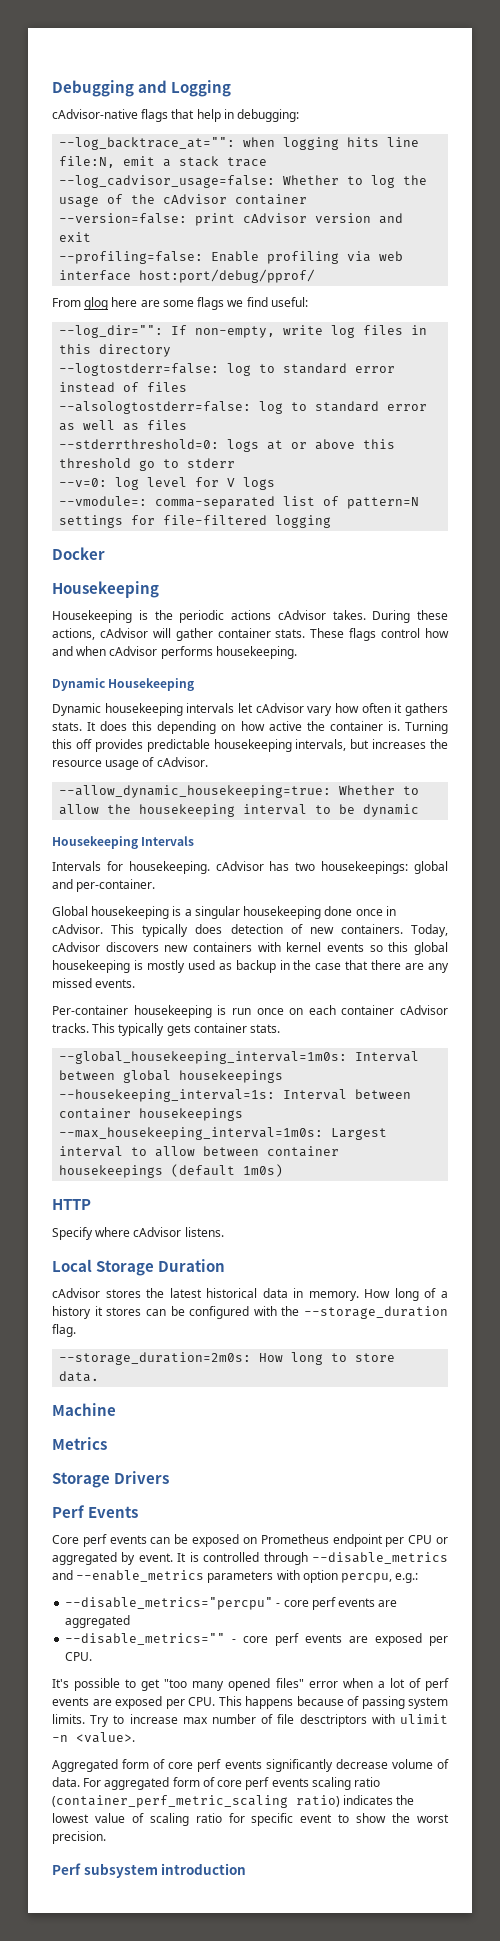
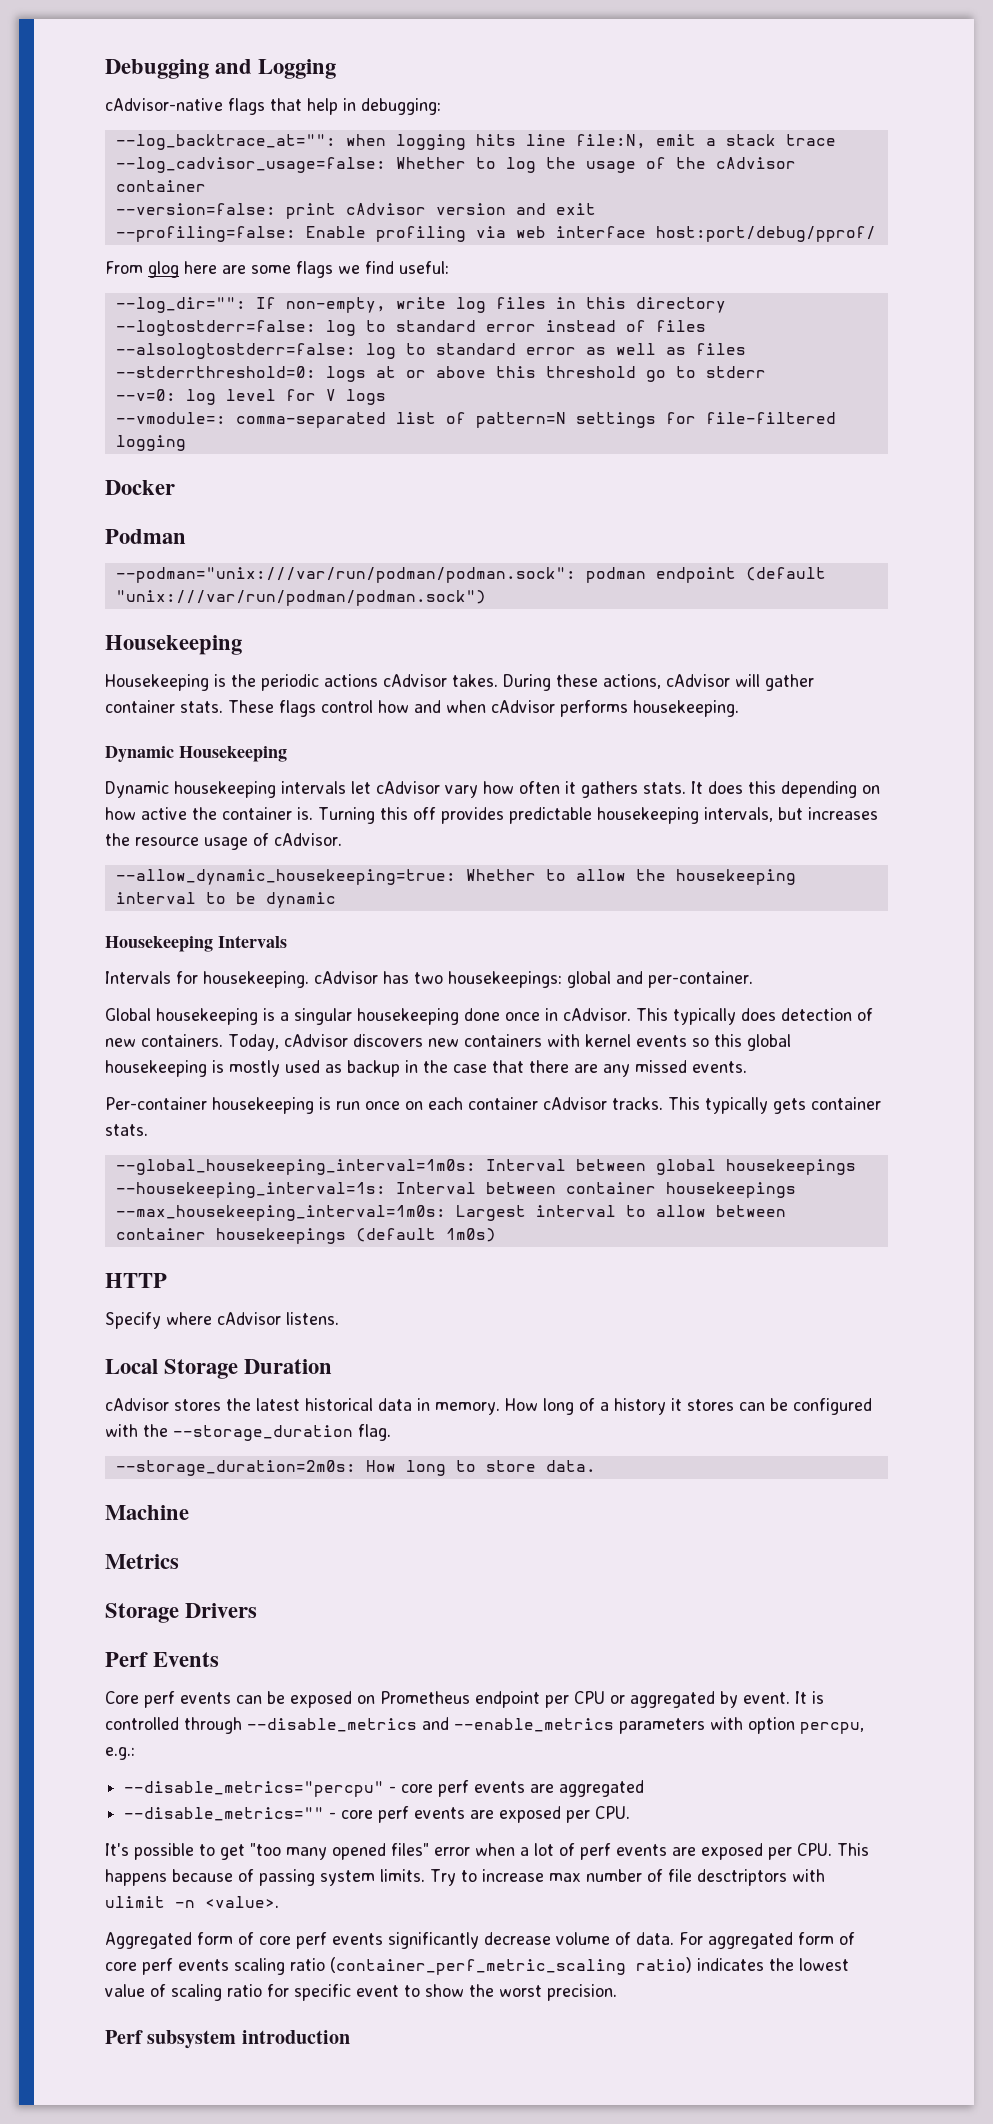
+ Podman
+ --podman="unix:///var/run/podman/podman.sock": podman endpoint (default "unix:///var/run/podman/podman.sock")

